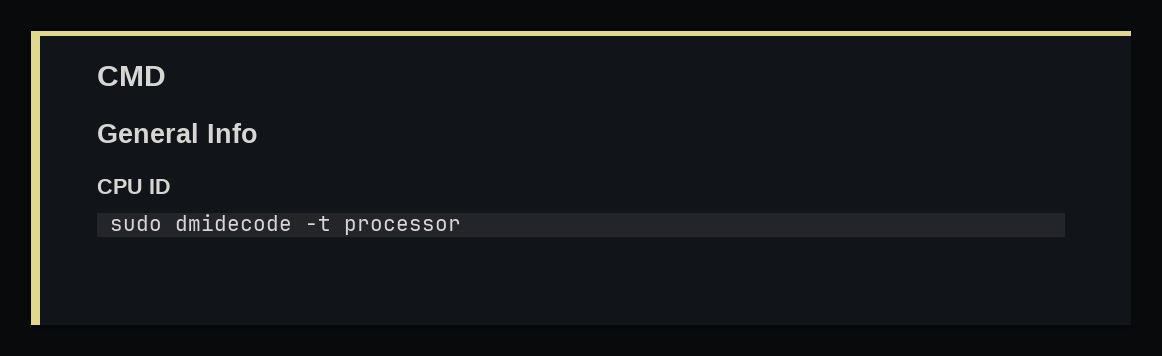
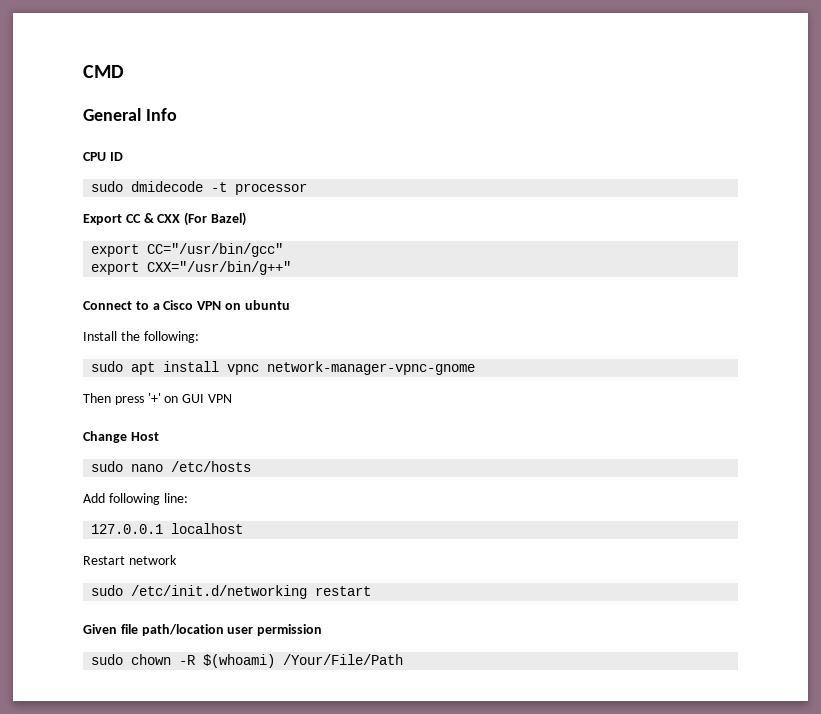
+ Export CC & CXX (For Bazel)
+ export CC="/usr/bin/gcc"
+ export CXX="/usr/bin/g++"
+ Connect to a Cisco VPN on ubuntu
+ Install the following:
+ sudo apt install vpnc network-manager-vpnc-gnome
+ Then press '+' on GUI VPN
+ Change Host
+ sudo nano /etc/hosts
+ Add following line:
+ 127.0.0.1 localhost
+ Restart network
+ sudo /etc/init.d/networking restart
+ Given file path/location user permission
+ sudo chown -R $(whoami) /Your/File/Path

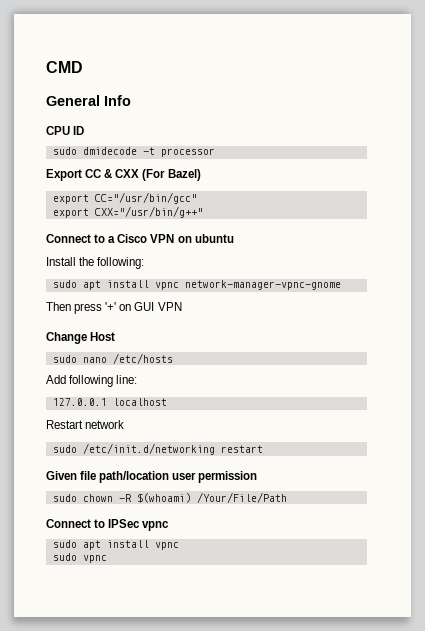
+ Connect to IPSec vpnc
+ sudo apt install vpnc
+ sudo vpnc

